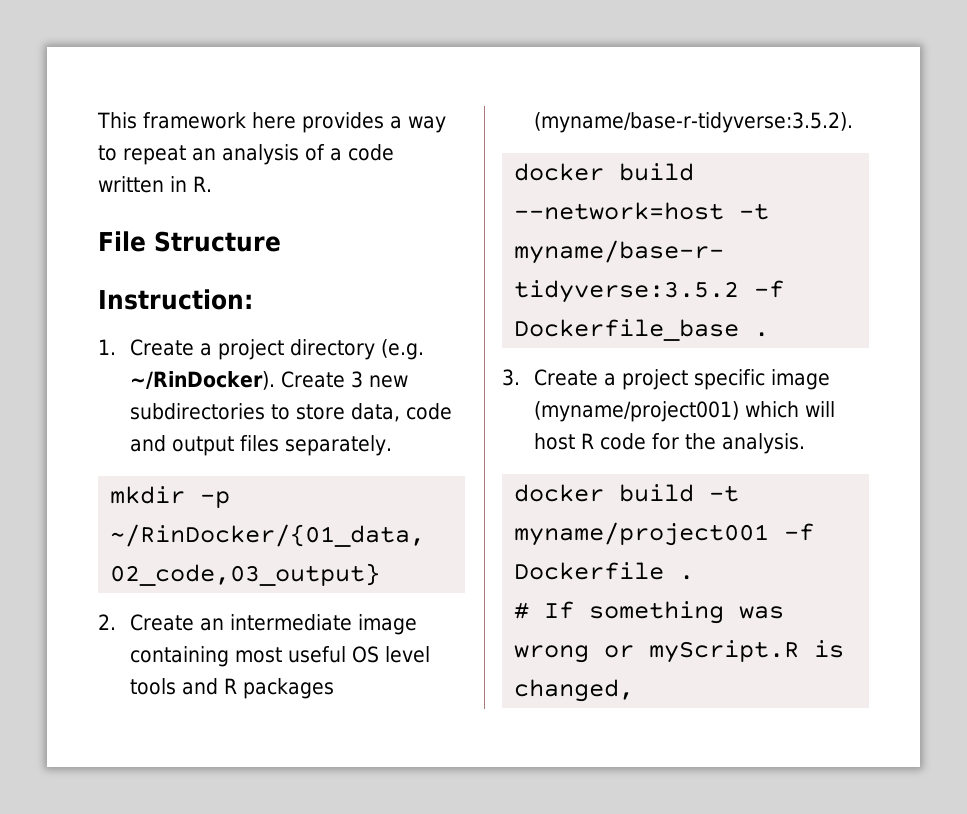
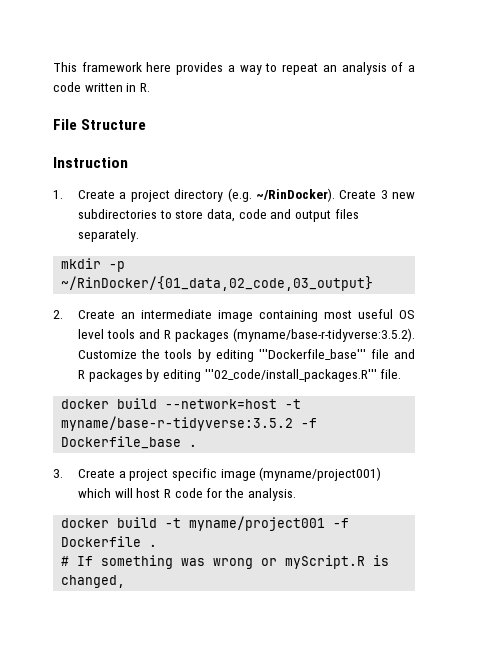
- Instruction:
+ Instruction
- 2. Create an intermediate image containing most useful OS level tools and R packages (myname/base-r-tidyverse:3.5.2).
+ 2. Create an intermediate image containing most useful OS level tools and R packages (myname/base-r-tidyverse:3.5.2). Customize the tools by editing '''Dockerfile_base''' file and R packages by editing '''02_code/install_packages.R''' file.

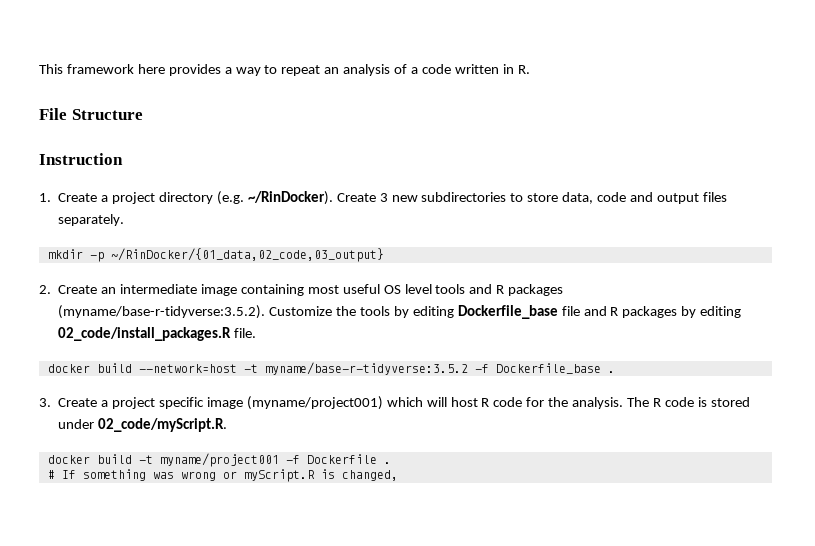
- 2. Create an intermediate image containing most useful OS level tools and R packages (myname/base-r-tidyverse:3.5.2). Customize the tools by editing '''Dockerfile_base''' file and R packages by editing '''02_code/install_packages.R''' file.
+ 2. Create an intermediate image containing most useful OS level tools and R packages (myname/base-r-tidyverse:3.5.2). Customize the tools by editing Dockerfile_base file and R packages by editing 02_code/install_packages.R file.
+ The R code is stored under 02_code/myScript.R.

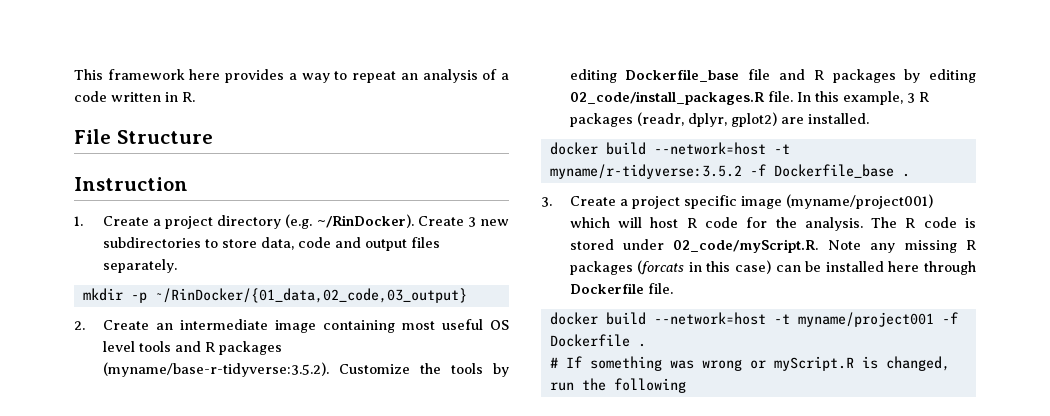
- 2. Create an intermediate image containing most useful OS level tools and R packages (myname/base-r-tidyverse:3.5.2). Customize the tools by editing Dockerfile_base file and R packages by editing 02_code/install_packages.R file.
- docker build --network=host -t myname/base-r-tidyverse:3.5.2 -f Dockerfile_base .
+ 2. Create an intermediate image containing most useful OS level tools and R packages (myname/base-r-tidyverse:3.5.2). Customize the tools by editing Dockerfile_base file and R packages by editing 02_code/install_packages.R file. In this example, 3 R packages (readr, dplyr, gplot2) are installed.
+ docker build --network=host -t myname/r-tidyverse:3.5.2 -f Dockerfile_base .
- The R code is stored under 02_code/myScript.R.
- docker build -t myname/project001 -f Dockerfile .
+ The R code is stored under 02_code/myScript.R. Note any missing R packages (forcats in this case) can be installed here through Dockerfile file.
+ docker build --network=host -t myname/project001 -f Dockerfile .
- # If something was wrong or myScript.R is changed,
+ # If something was wrong or myScript.R is changed, run the following

